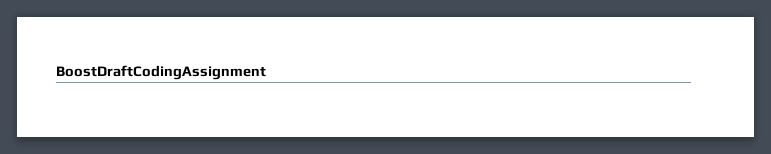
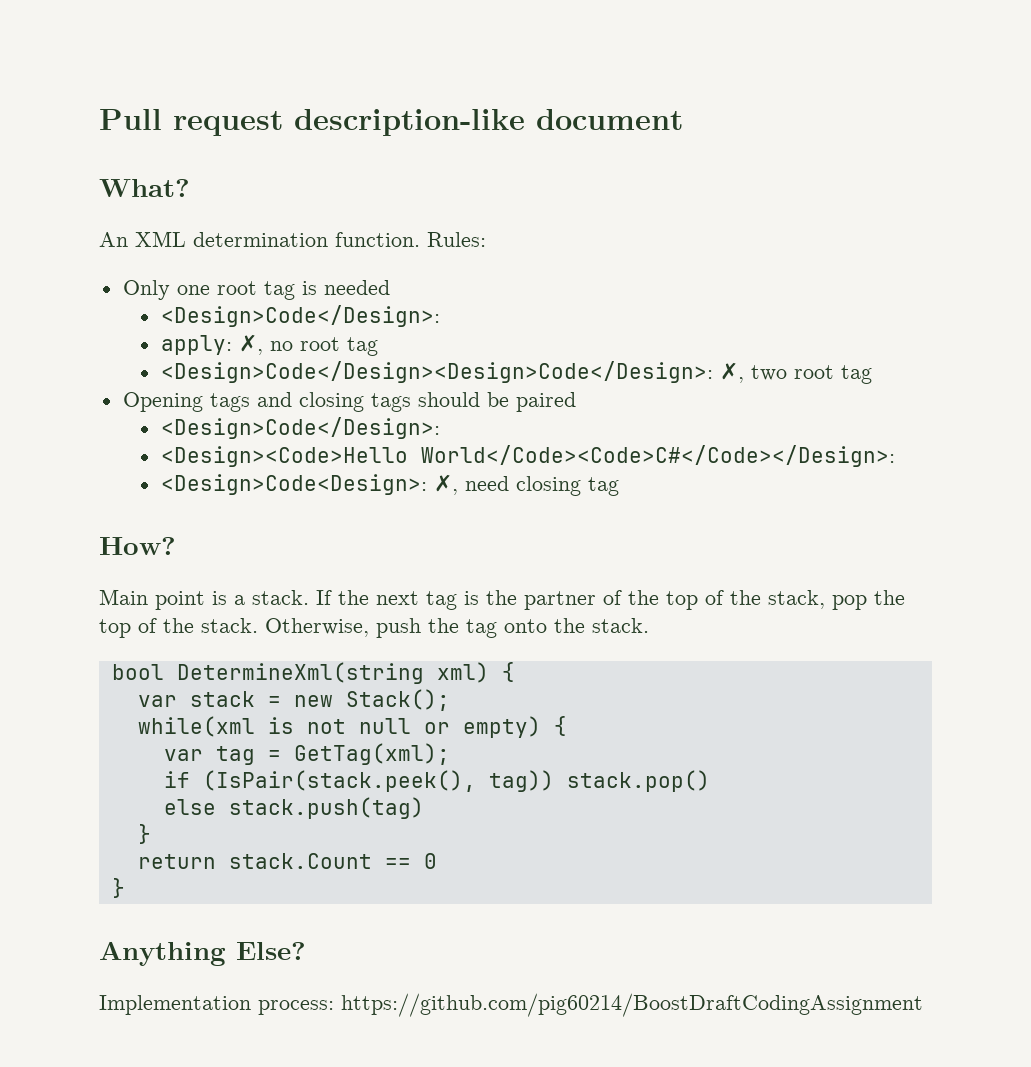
- BoostDraftCodingAssignment
+ Pull request description-like document
+ What?
+ An XML determination function. Rules:
+ Only one root tag is needed
+ <Design>Code</Design>:
+ apply: ✗, no root tag
+ <Design>Code</Design><Design>Code</Design>: ✗, two root tag
+ Opening tags and closing tags should be paired
+ <Design>Code</Design>:
+ <Design><Code>Hello World</Code><Code>C#</Code></Design>:
+ <Design>Code<Design>: ✗, need closing tag
+ How?
+ Main point is a stack. If the next tag is the partner of the top of the stack, pop the top of the stack. Otherwise, push the tag onto the stack.
+ bool DetermineXml(string xml) {
+ var stack = new Stack();
+ while(xml is not null or empty) {
+ var tag = GetTag(xml);
+ if (IsPair(stack.peek(), tag)) stack.pop()
+ else stack.push(tag)
+ }
+ return stack.Count == 0
+ }
+ Anything Else?
+ Implementation process: https://github.com/pig60214/BoostDraftCodingAssignment

